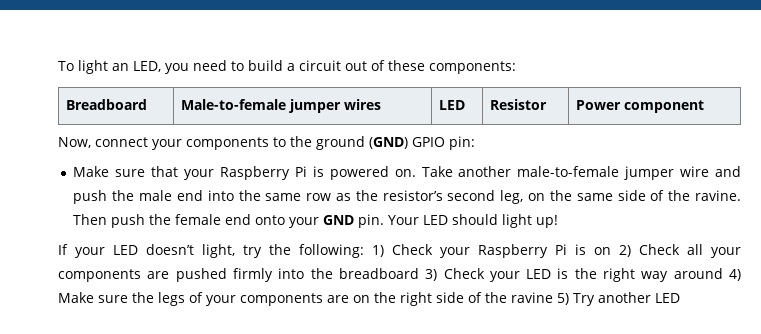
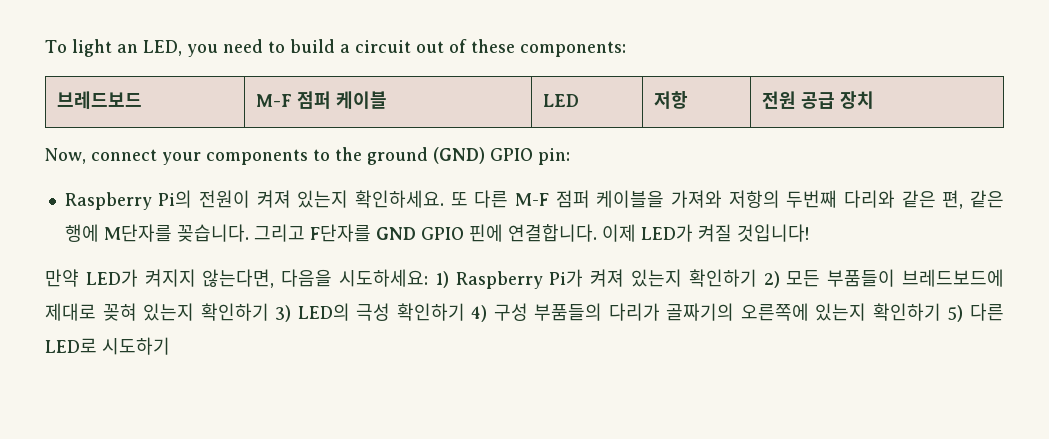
- Breadboard | Male-to-female jumper wires | LED | Resistor | Power component
+ 브레드보드 | M-F 점퍼 케이블 | LED | 저항 | 전원 공급 장치
- Make sure that your Raspberry Pi is powered on. Take another male-to-female jumper wire and push the male end into the same row as the resistor’s second leg, on the same side of the ravine. Then push the female end onto your GND pin. Your LED should light up!
- If your LED doesn’t light, try the following: 1) Check your Raspberry Pi is on 2) Check all your components are pushed firmly into the breadboard 3) Check your LED is the right way around 4) Make sure the legs of your components are on the right side of the ravine 5) Try another LED
+ Raspberry Pi의 전원이 켜져 있는지 확인하세요. 또 다른 M-F 점퍼 케이블을 가져와 저항의 두번째 다리와 같은 편, 같은 행에 M단자를 꽂습니다. 그리고 F단자를 GND GPIO 핀에 연결합니다. 이제 LED가 켜질 것입니다!
+ 만약 LED가 켜지지 않는다면, 다음을 시도하세요: 1) Raspberry Pi가 켜져 있는지 확인하기 2) 모든 부품들이 브레드보드에 제대로 꽂혀 있는지 확인하기 3) LED의 극성 확인하기 4) 구성 부품들의 다리가 골짜기의 오른쪽에 있는지 확인하기 5) 다른 LED로 시도하기

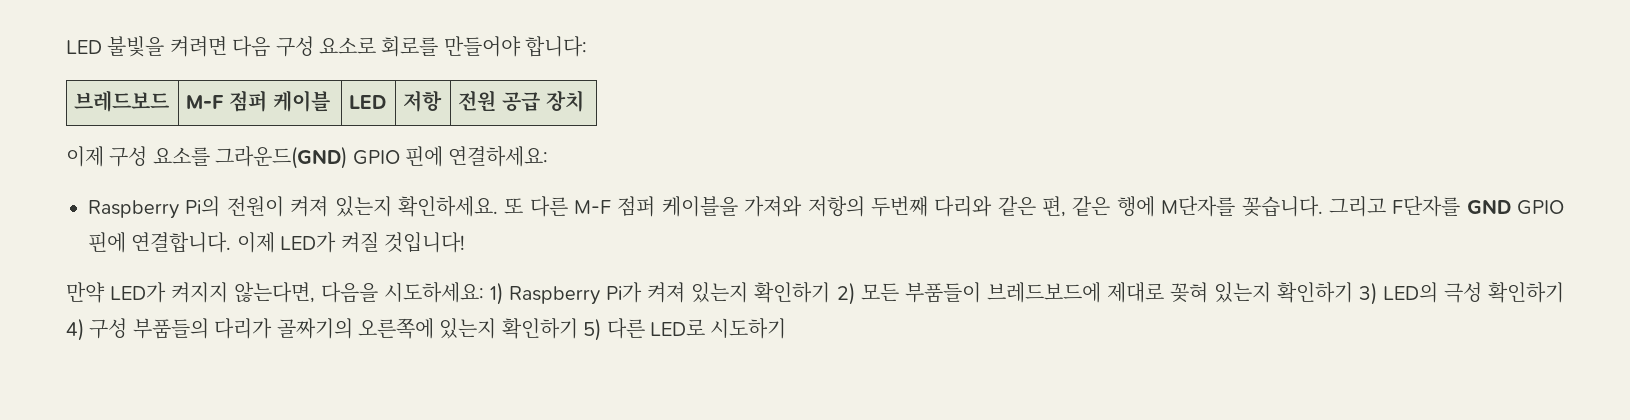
- To light an LED, you need to build a circuit out of these components:
+ LED 불빛을 켜려면 다음 구성 요소로 회로를 만들어야 합니다:
- Now, connect your components to the ground (GND) GPIO pin:
+ 이제 구성 요소를 그라운드(GND) GPIO 핀에 연결하세요:

